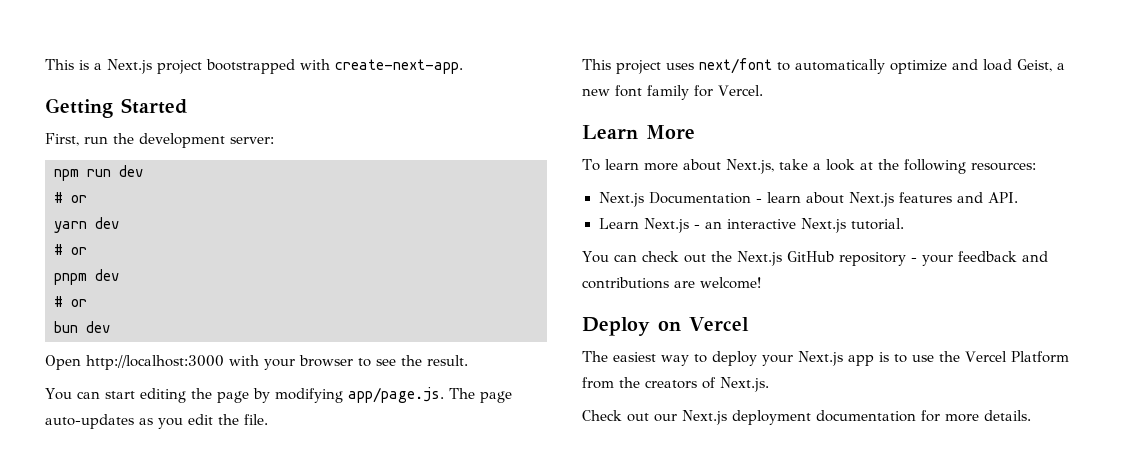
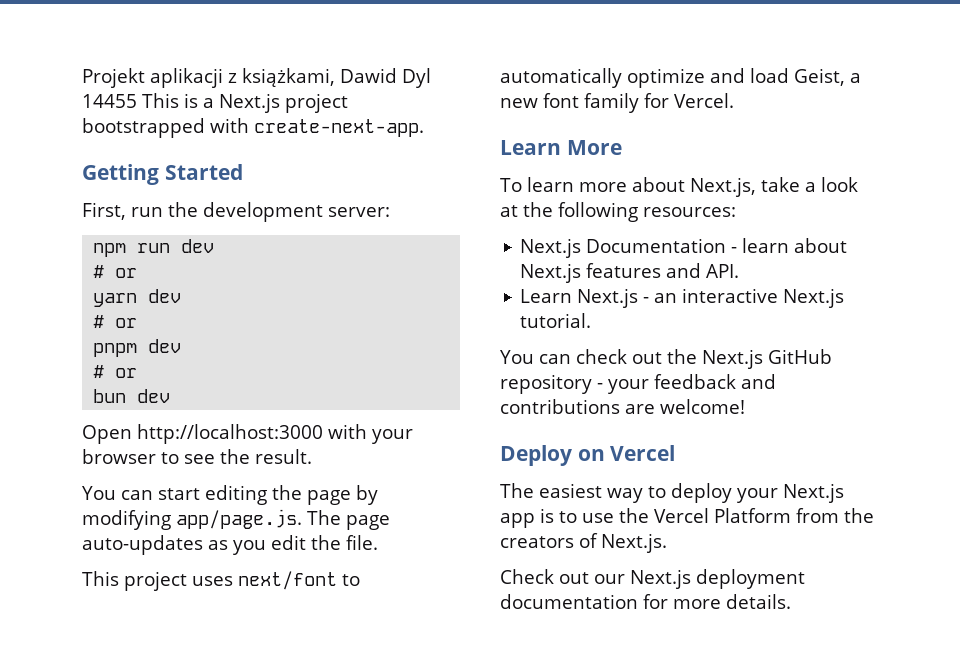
- This is a Next.js project bootstrapped with create-next-app.
+ Projekt aplikacji z książkami, Dawid Dyl 14455 This is a Next.js project bootstrapped with create-next-app.

